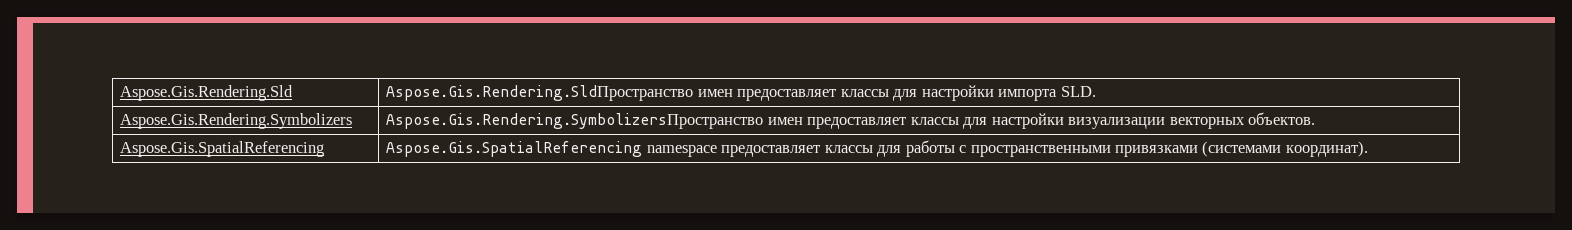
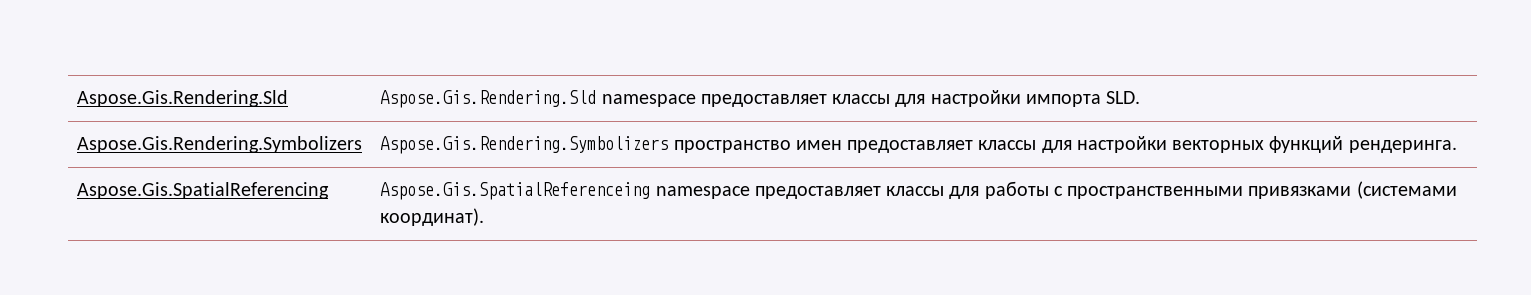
- Aspose.Gis.Rendering.Sld | Aspose.Gis.Rendering.SldПространство имен предоставляет классы для настройки импорта SLD.
+ Aspose.Gis.Rendering.Sld | Aspose.Gis.Rendering.Sld namespace предоставляет классы для настройки импорта SLD.
- Aspose.Gis.Rendering.Symbolizers | Aspose.Gis.Rendering.SymbolizersПространство имен предоставляет классы для настройки визуализации векторных объектов.
+ Aspose.Gis.Rendering.Symbolizers | Aspose.Gis.Rendering.Symbolizers пространство имен предоставляет классы для настройки векторных функций рендеринга.
- Aspose.Gis.SpatialReferencing | Aspose.Gis.SpatialReferencing namespace предоставляет классы для работы с пространственными привязками (системами координат).
+ Aspose.Gis.SpatialReferencing | Aspose.Gis.SpatialReferenceing namespace предоставляет классы для работы с пространственными привязками (системами координат).

